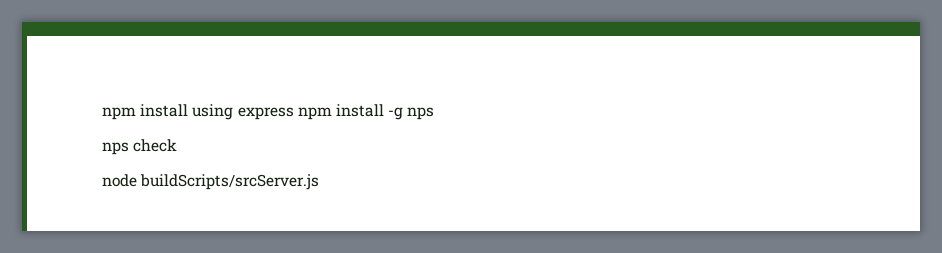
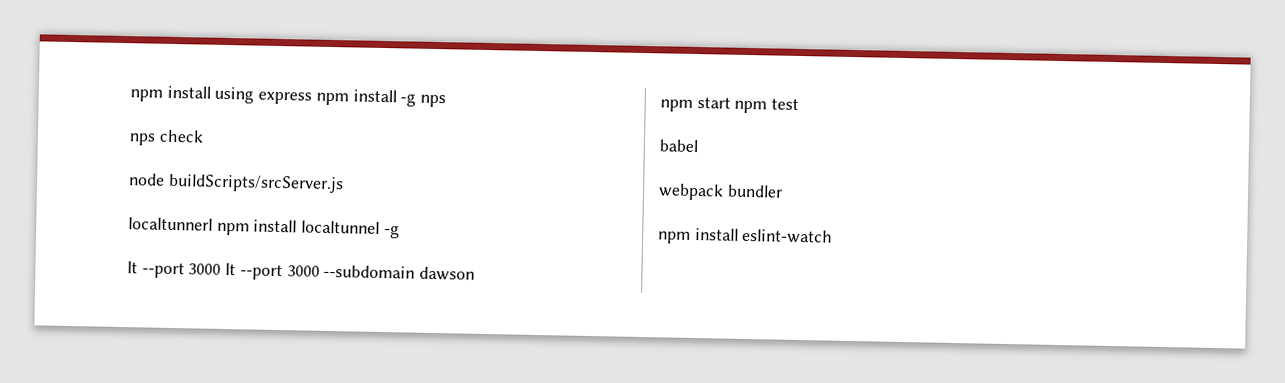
+ localtunnerl npm install localtunnel -g
+ lt --port 3000 lt --port 3000 --subdomain dawson
+ npm start npm test
+ babel
+ webpack bundler
+ npm install eslint-watch

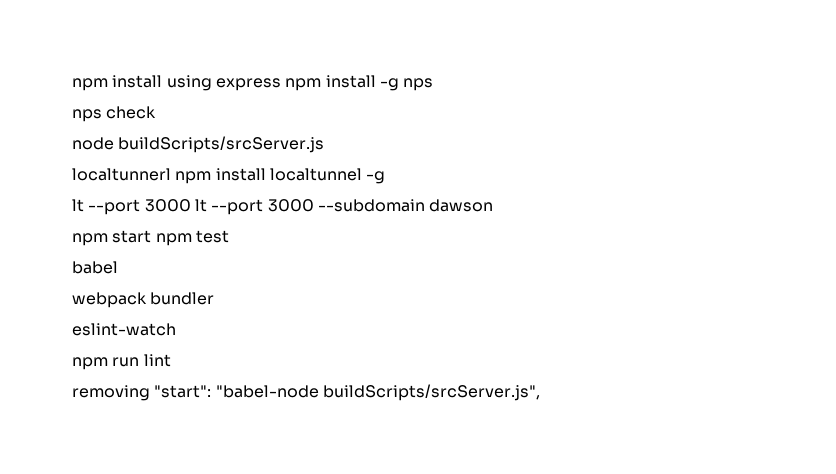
- npm install eslint-watch
+ eslint-watch
+ npm run lint
+ removing "start": "babel-node buildScripts/srcServer.js",

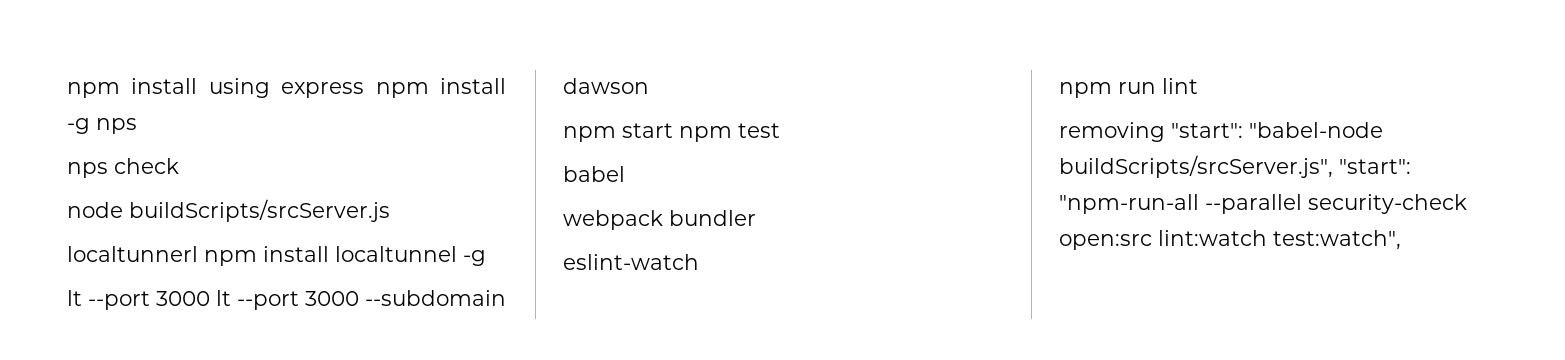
- removing "start": "babel-node buildScripts/srcServer.js",
+ removing "start": "babel-node buildScripts/srcServer.js", "start": "npm-run-all --parallel security-check open:src lint:watch test:watch",

